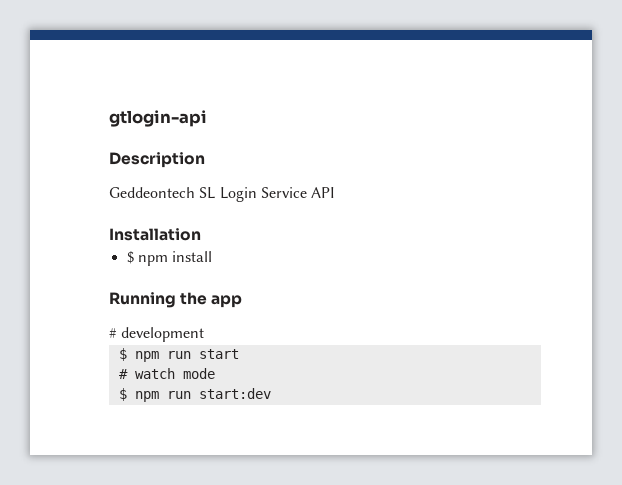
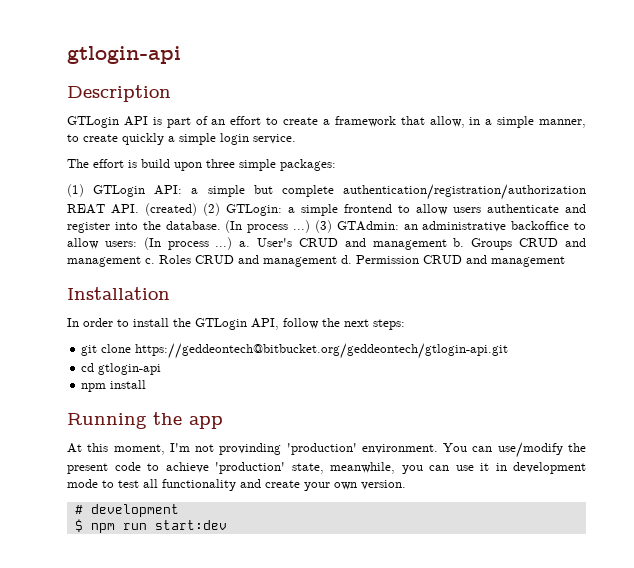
- Geddeontech SL Login Service API
+ GTLogin API is part of an effort to create a framework that allow, in a simple manner, to create quickly a simple login service.
+ The effort is build upon three simple packages:
+ (1) GTLogin API: a simple but complete authentication/registration/authorization REAT API. (created) (2) GTLogin: a simple frontend to allow users authenticate and register into the database. (In process ...) (3) GTAdmin: an administrative backoffice to allow users: (In process ...) a. User's CRUD and management b. Groups CRUD and management c. Roles CRUD and management d. Permission CRUD and management
  Installation
- $ npm install
+ In order to install the GTLogin API, follow the next steps:
+ git clone https://geddeontech@bitbucket.org/geddeontech/gtlogin-api.git
+ cd gtlogin-api
+ npm install
+ At this moment, I'm not provinding 'production' environment. You can use/modify the present code to achieve 'production' state, meanwhile, you can use it in development mode to test all functionality and create your own version.
  # development
- $ npm run start
- # watch mode

